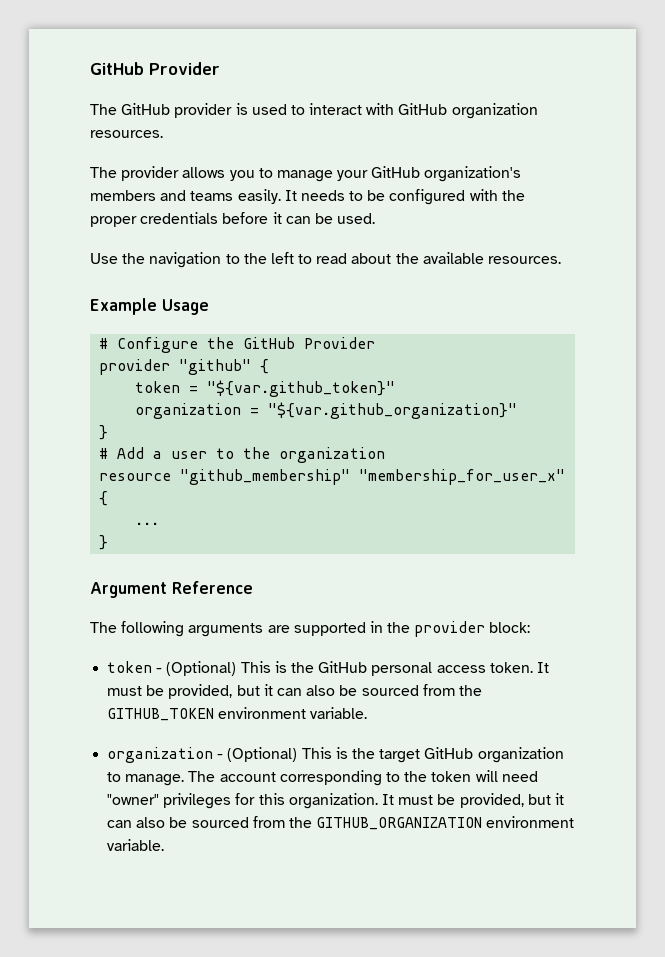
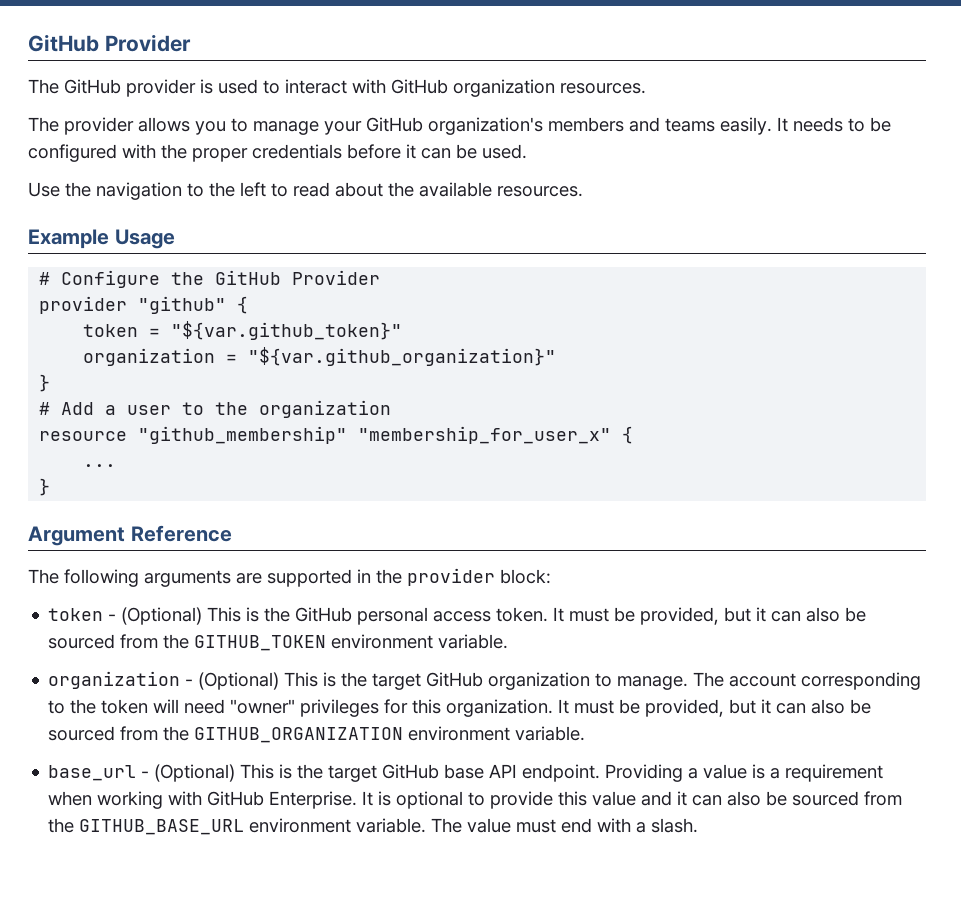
+ base_url - (Optional) This is the target GitHub base API endpoint. Providing a value is a requirement when working with GitHub Enterprise. It is optional to provide this value and it can also be sourced from the GITHUB_BASE_URL environment variable. The value must end with a slash.

